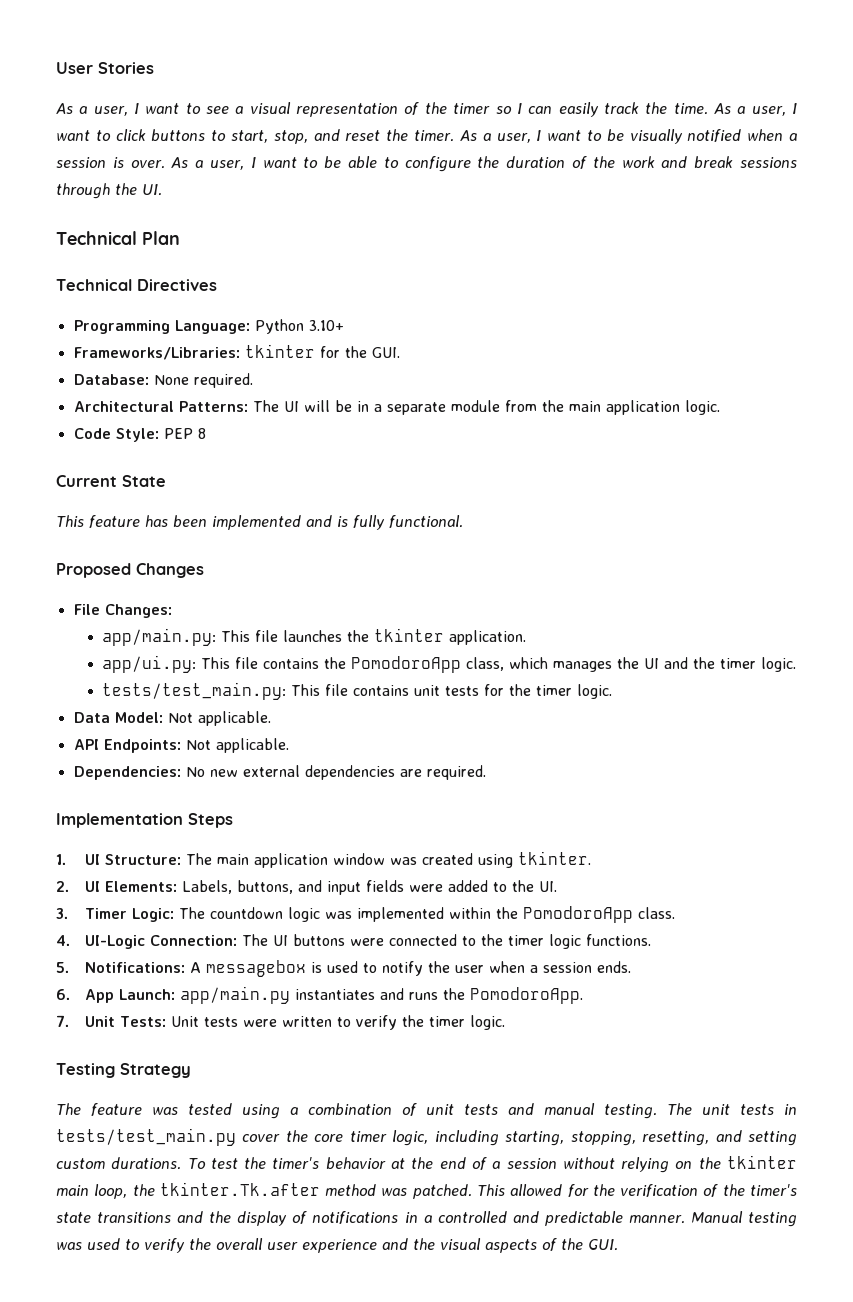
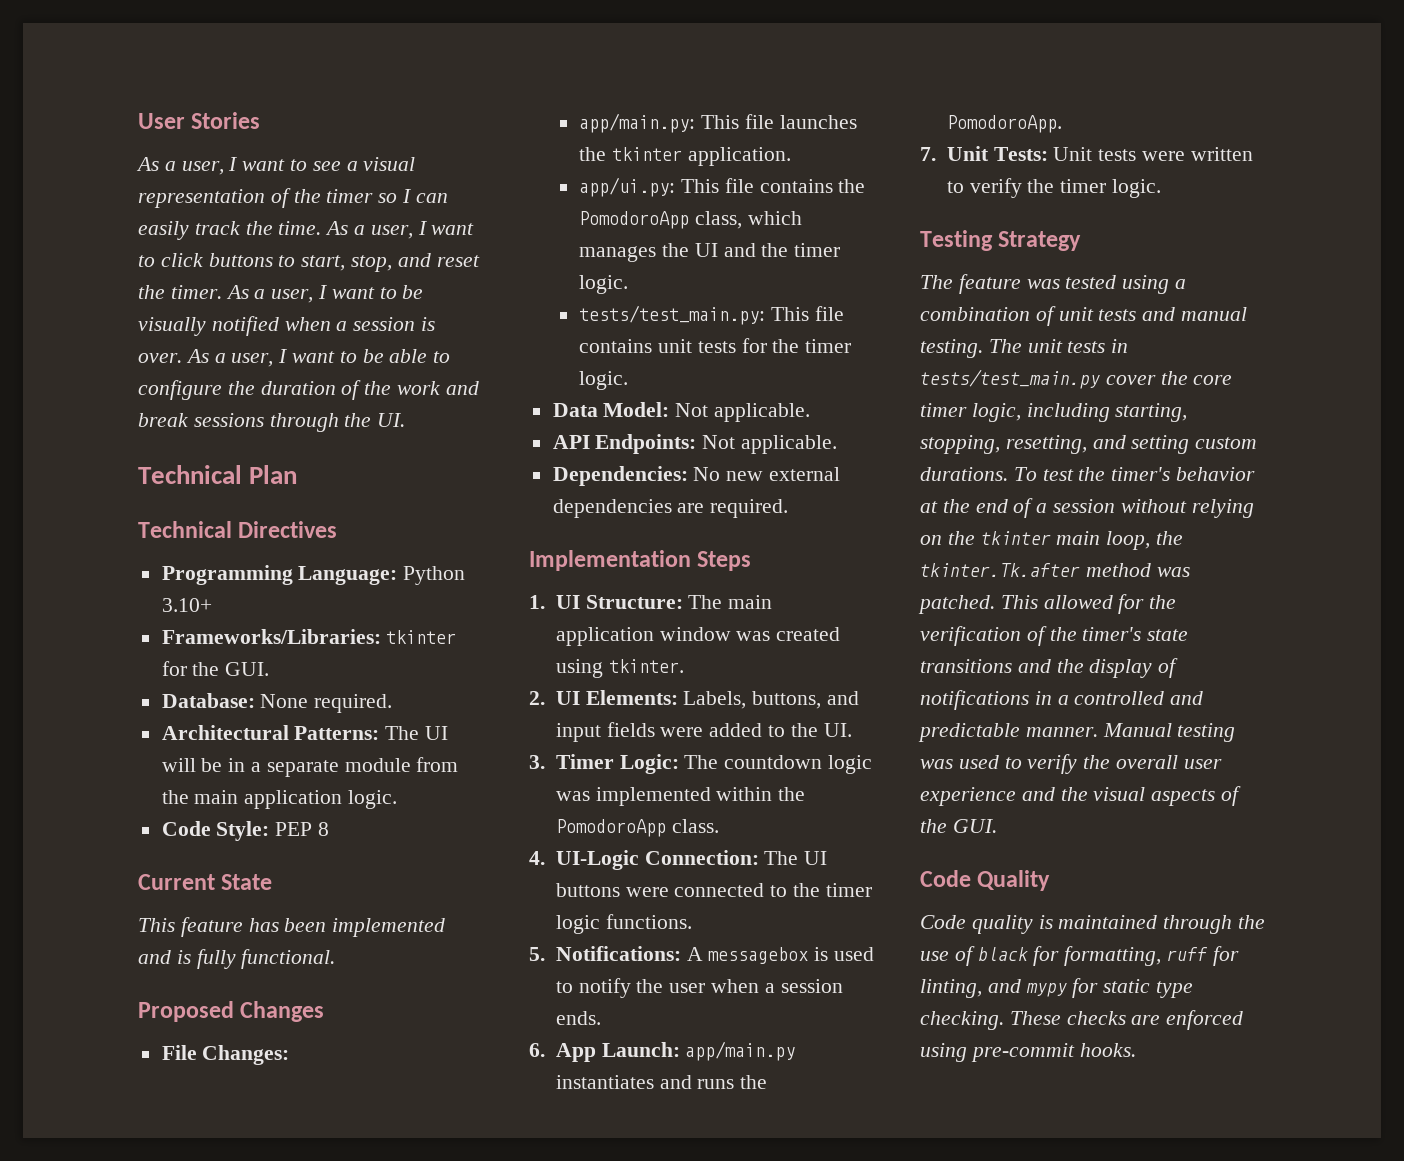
+ Code Quality
+ Code quality is maintained through the use of black for formatting, ruff for linting, and mypy for static type checking. These checks are enforced using pre-commit hooks.

